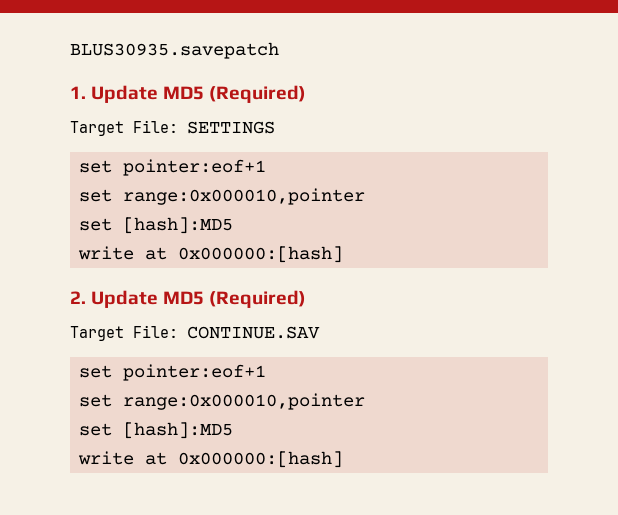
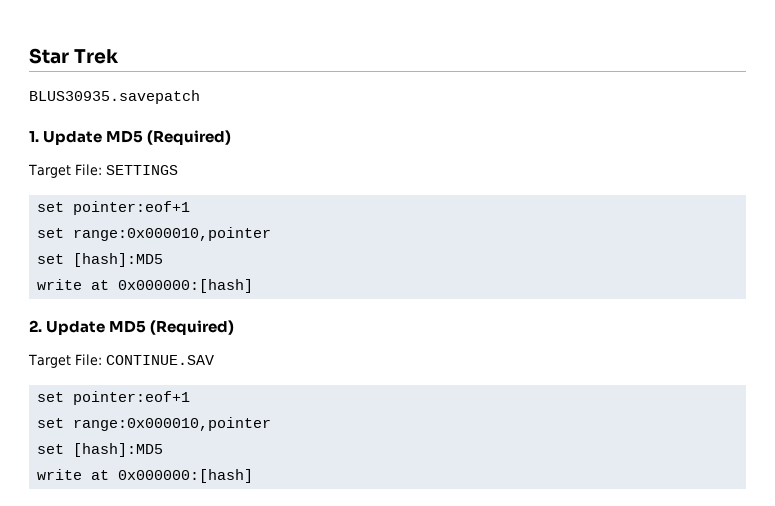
+ Star Trek

